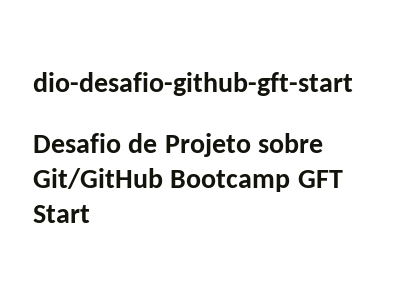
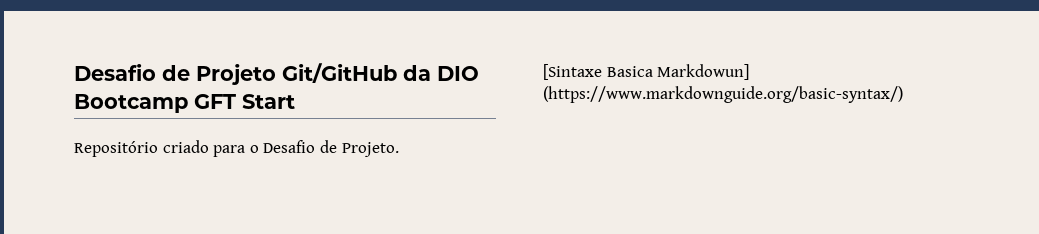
- dio-desafio-github-gft-start
- Desafio de Projeto sobre Git/GitHub Bootcamp GFT Start
+ Desafio de Projeto Git/GitHub da DIO Bootcamp GFT Start
+ Repositório criado para o Desafio de Projeto.
+ [Sintaxe Basica Markdowun] (https://www.markdownguide.org/basic-syntax/)

